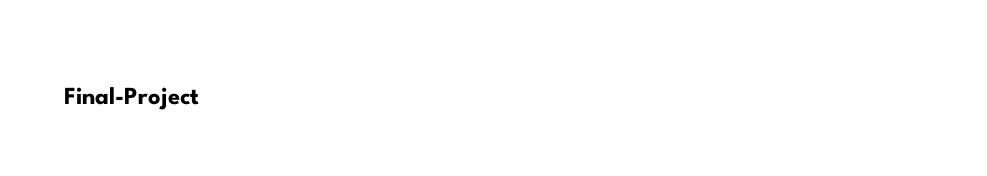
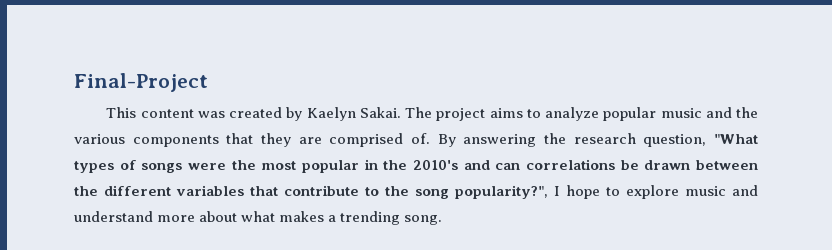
+ This content was created by Kaelyn Sakai. The project aims to analyze popular music and the various components that they are comprised of. By answering the research question, "What types of songs were the most popular in the 2010's and can correlations be drawn between the different variables that contribute to the song popularity?", I hope to explore music and understand more about what makes a trending song.

